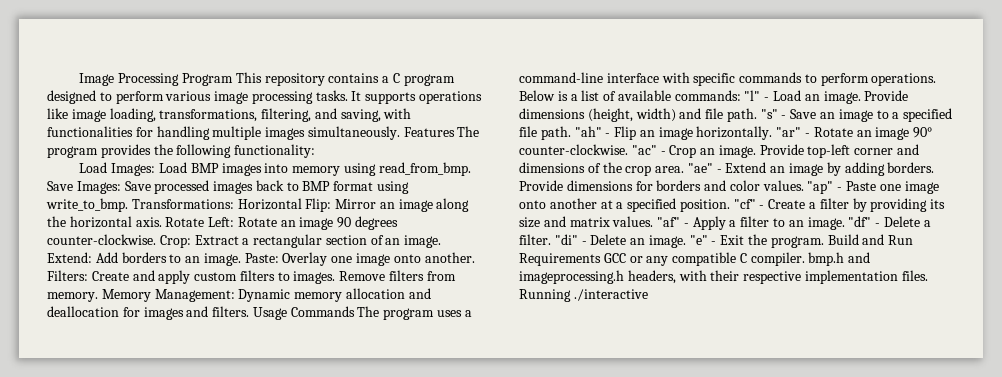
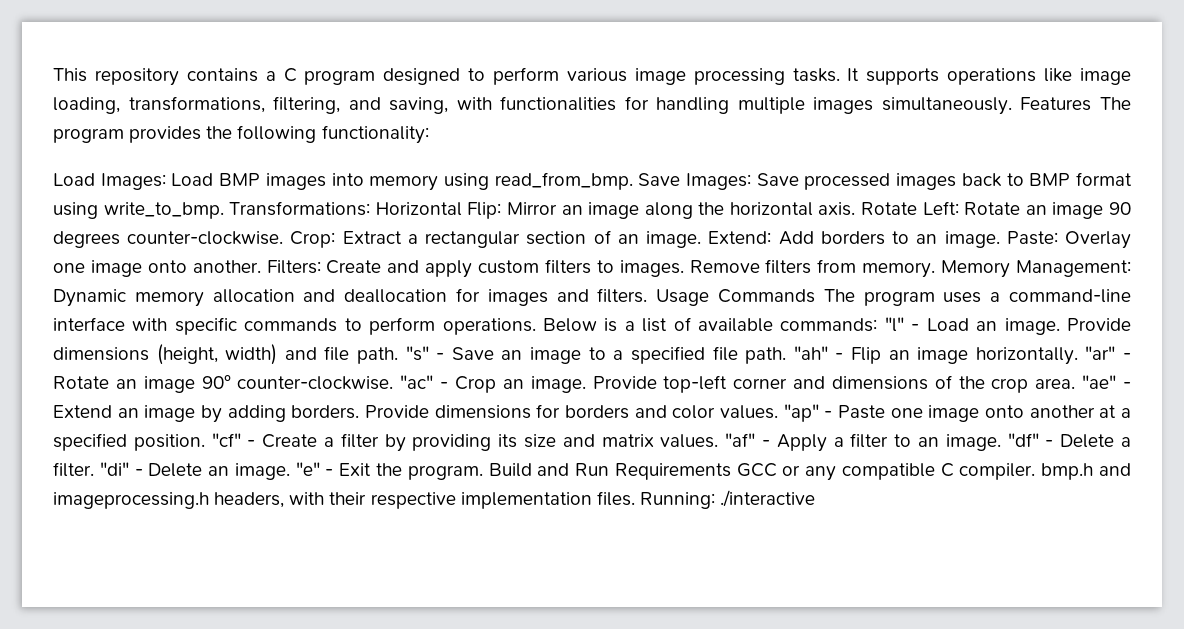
- Image Processing Program This repository contains a C program designed to perform various image processing tasks.
+ This repository contains a C program designed to perform various image processing tasks.
- Running ./interactive
+ Running: ./interactive

